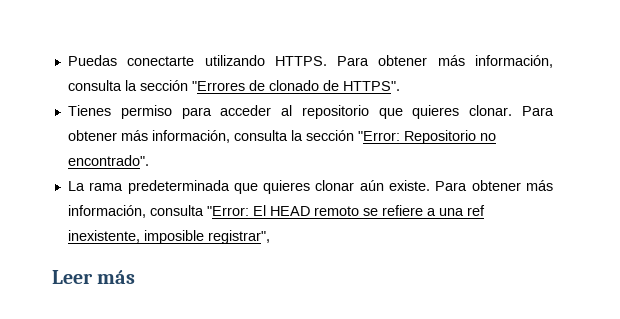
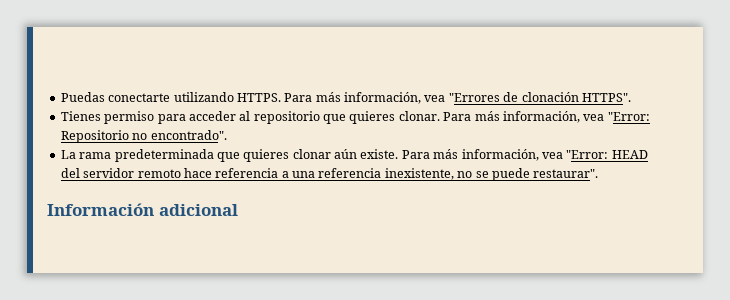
- Para obtener más información, consulta la sección "Errores de clonado de HTTPS".
+ Para más información, vea "Errores de clonación HTTPS".
- Para obtener más información, consulta la sección "Error: Repositorio no encontrado".
+ Para más información, vea "Error: Repositorio no encontrado".
- Para obtener más información, consulta "Error: El HEAD remoto se refiere a una ref inexistente, imposible registrar",
- Leer más
+ Para más información, vea "Error: HEAD del servidor remoto hace referencia a una referencia inexistente, no se puede restaurar".
+ Información adicional

